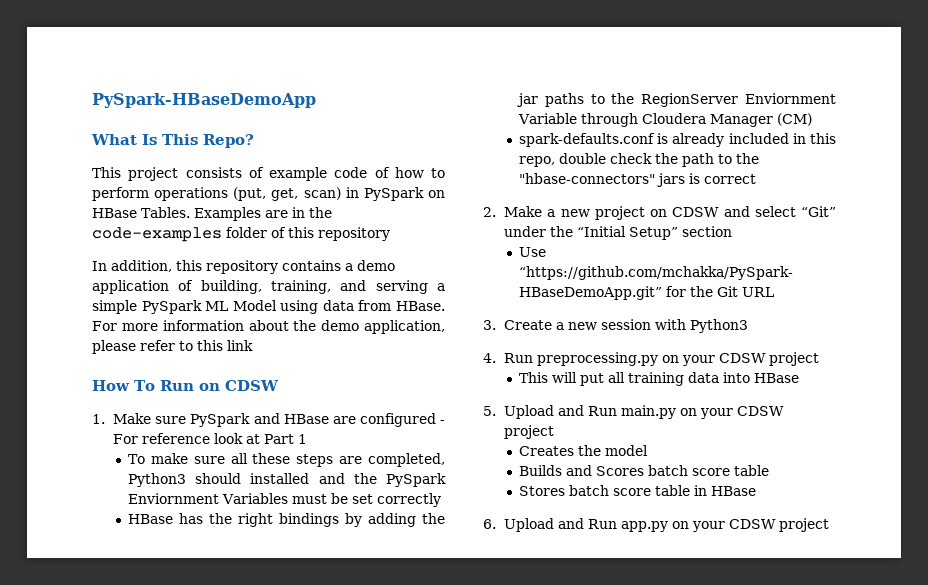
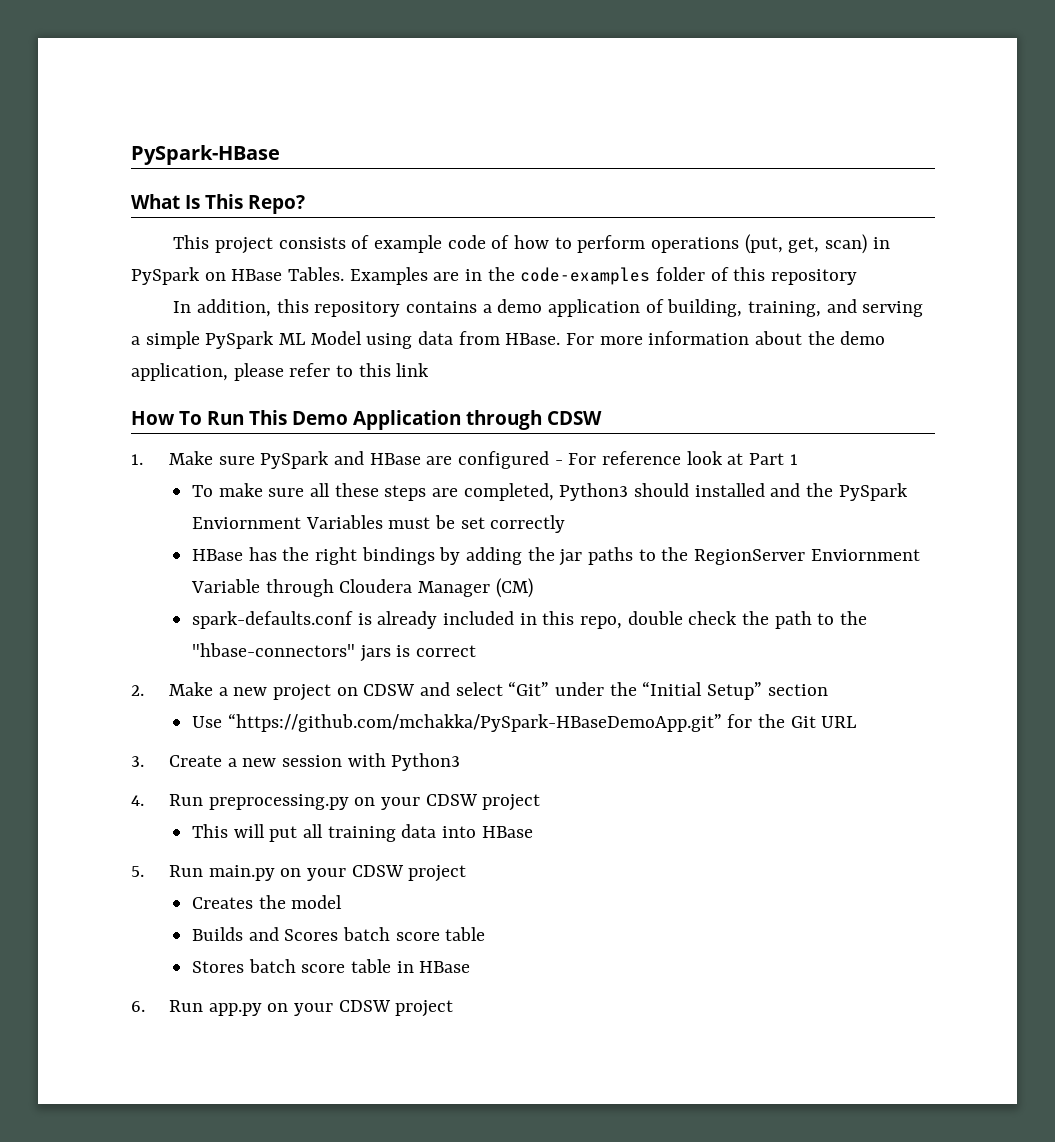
- PySpark-HBaseDemoApp
+ PySpark-HBase
- How To Run on CDSW
+ How To Run This Demo Application through CDSW
- 5. Upload and Run main.py on your CDSW project
+ 5. Run main.py on your CDSW project
- 6. Upload and Run app.py on your CDSW project
+ 6. Run app.py on your CDSW project

